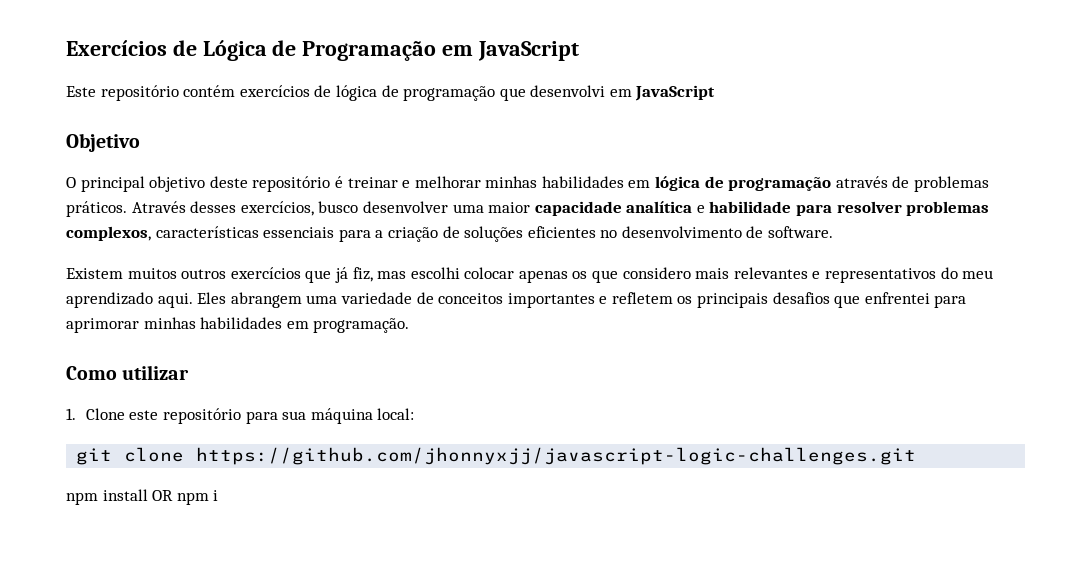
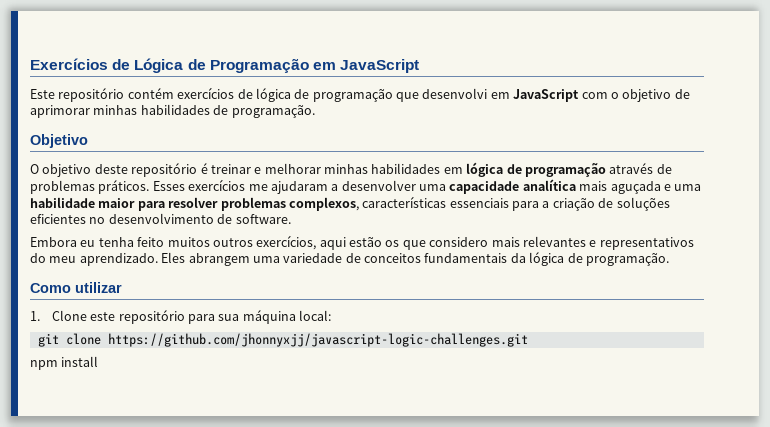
- Este repositório contém exercícios de lógica de programação que desenvolvi em JavaScript
+ Este repositório contém exercícios de lógica de programação que desenvolvi em JavaScript com o objetivo de aprimorar minhas habilidades de programação.
- O principal objetivo deste repositório é treinar e melhorar minhas habilidades em lógica de programação através de problemas práticos.
+ O objetivo deste repositório é treinar e melhorar minhas habilidades em lógica de programação através de problemas práticos.
- Através desses exercícios, busco desenvolver uma maior capacidade analítica e habilidade para resolver problemas complexos, características essenciais para a criação de soluções eficientes no desenvolvimento de software.
+ Esses exercícios me ajudaram a desenvolver uma capacidade analítica mais aguçada e uma habilidade maior para resolver problemas complexos, características essenciais para a criação de soluções eficientes no desenvolvimento de software.
- Existem muitos outros exercícios que já fiz, mas escolhi colocar apenas os que considero mais relevantes e representativos do meu aprendizado aqui.
+ Embora eu tenha feito muitos outros exercícios, aqui estão os que considero mais relevantes e representativos do meu aprendizado.
- Eles abrangem uma variedade de conceitos importantes e refletem os principais desafios que enfrentei para aprimorar minhas habilidades em programação.
+ Eles abrangem uma variedade de conceitos fundamentais da lógica de programação.
- npm install OR npm i
+ npm install

